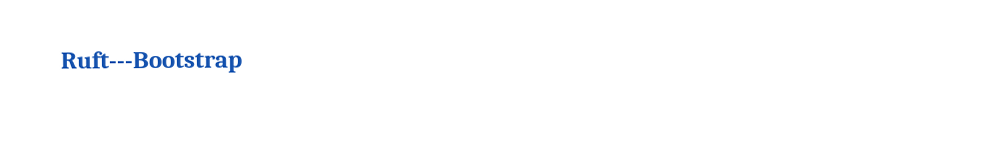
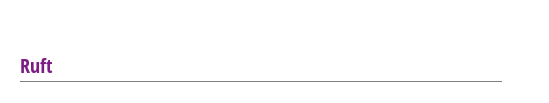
- Ruft---Bootstrap
+ Ruft

